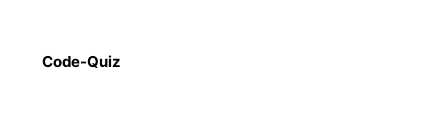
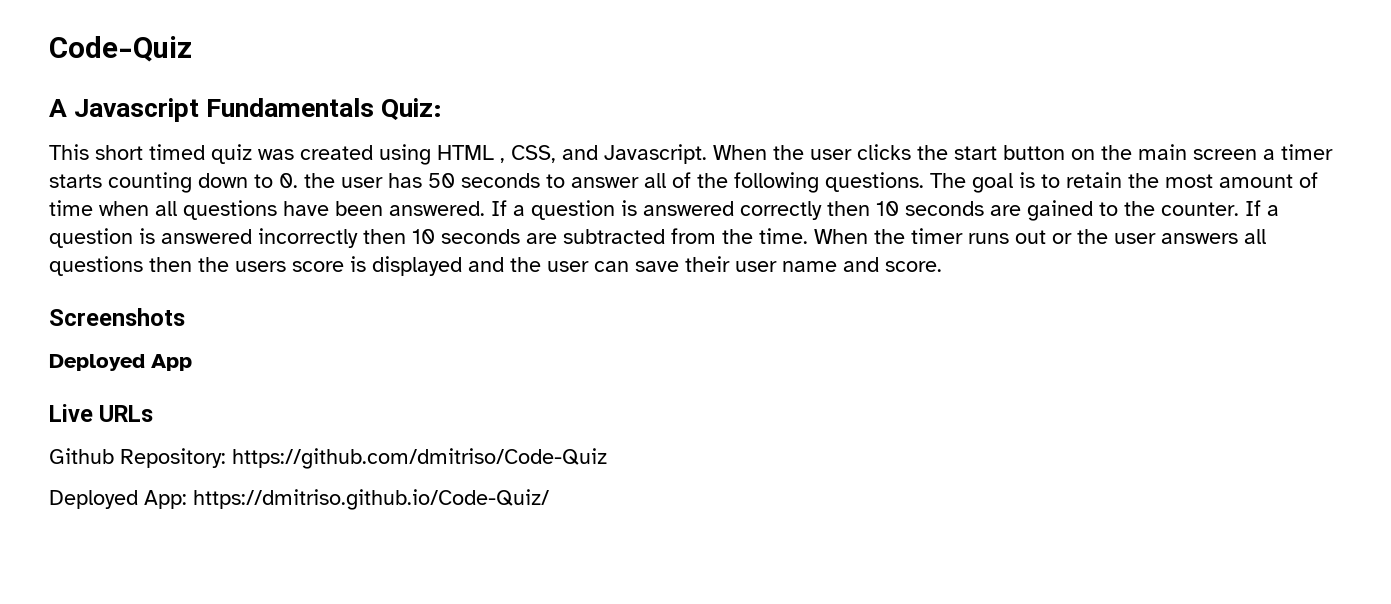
+ A Javascript Fundamentals Quiz:
+ This short timed quiz was created using HTML , CSS, and Javascript. When the user clicks the start button on the main screen a timer starts counting down to 0. the user has 50 seconds to answer all of the following questions. The goal is to retain the most amount of time when all questions have been answered. If a question is answered correctly then 10 seconds are gained to the counter. If a question is answered incorrectly then 10 seconds are subtracted from the time. When the timer runs out or the user answers all questions then the users score is displayed and the user can save their user name and score.
+ Screenshots
+ Deployed App
+ Live URLs
+ Github Repository: https://github.com/dmitriso/Code-Quiz
+ Deployed App: https://dmitriso.github.io/Code-Quiz/

